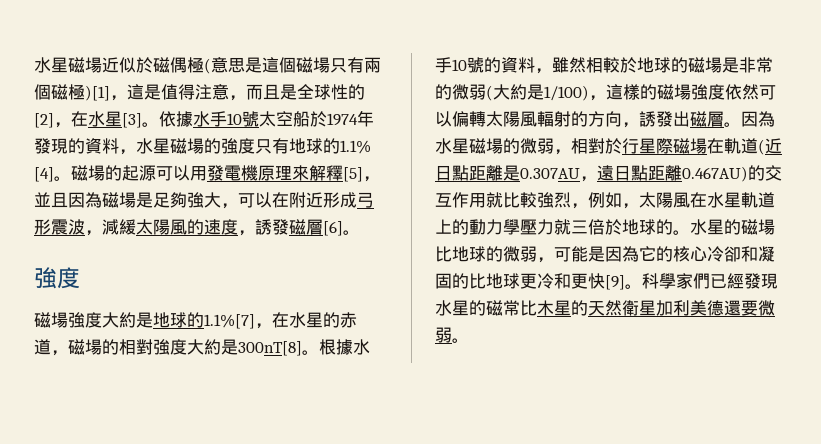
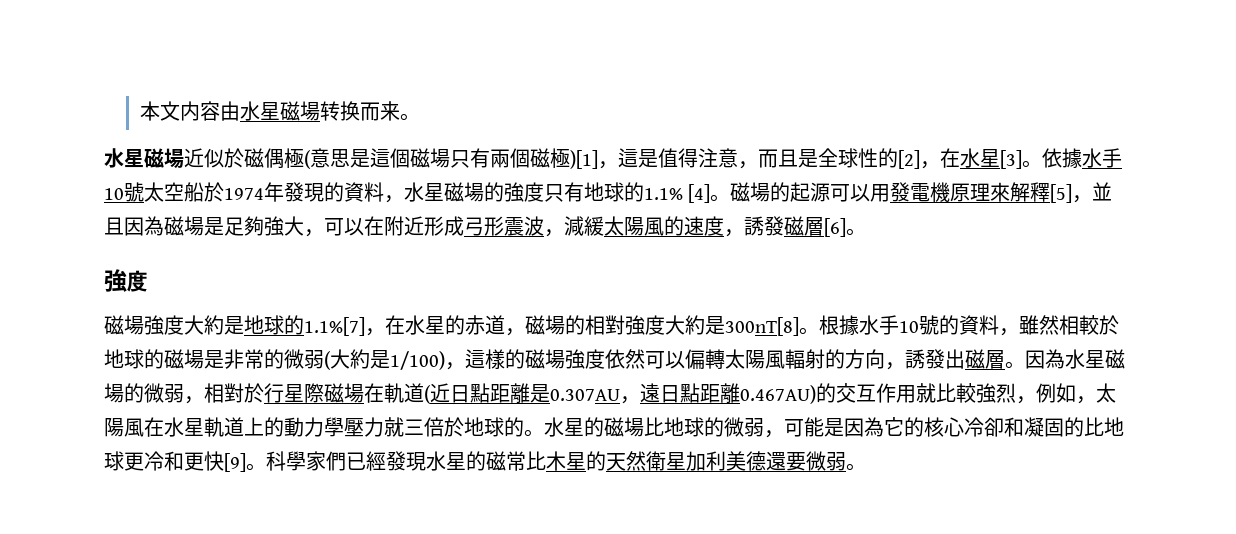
+ 本文内容由水星磁場转换而来。

